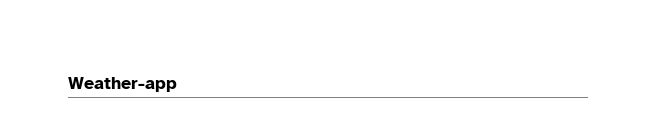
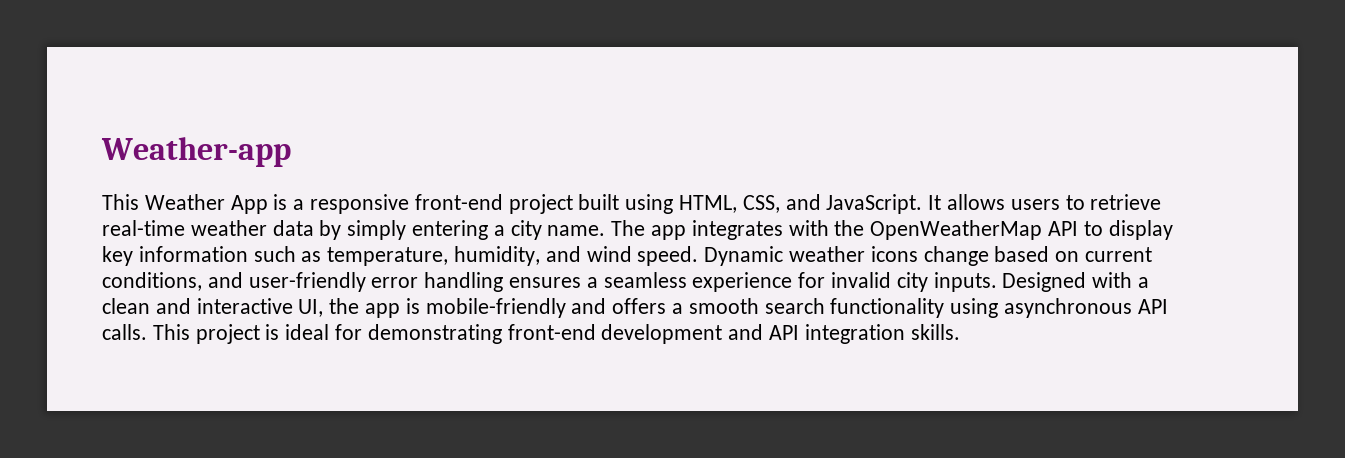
+ This Weather App is a responsive front-end project built using HTML, CSS, and JavaScript. It allows users to retrieve real-time weather data by simply entering a city name. The app integrates with the OpenWeatherMap API to display key information such as temperature, humidity, and wind speed. Dynamic weather icons change based on current conditions, and user-friendly error handling ensures a seamless experience for invalid city inputs. Designed with a clean and interactive UI, the app is mobile-friendly and offers a smooth search functionality using asynchronous API calls. This project is ideal for demonstrating front-end development and API integration skills.

